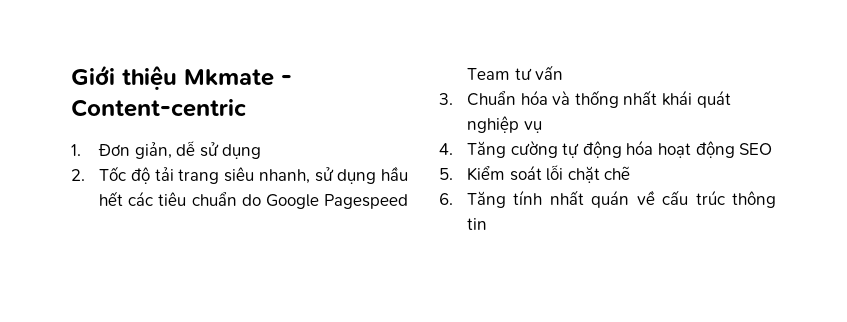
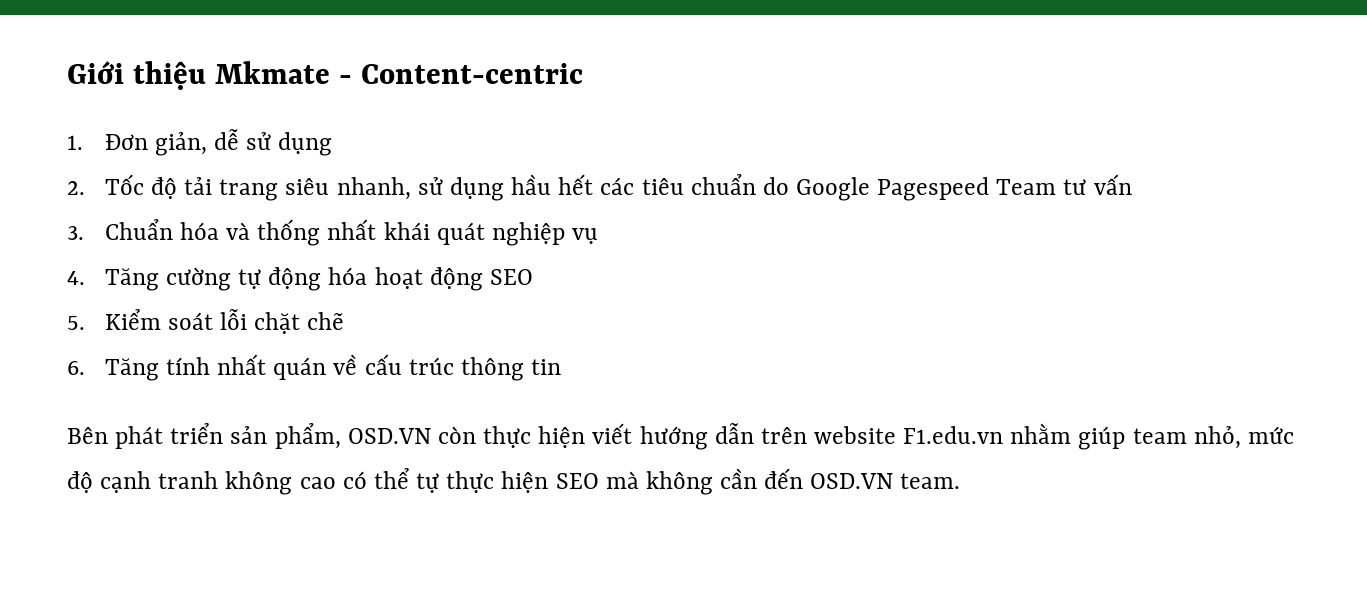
+ Bên phát triển sản phẩm, OSD.VN còn thực hiện viết hướng dẫn trên website F1.edu.vn nhằm giúp team nhỏ, mức độ cạnh tranh không cao có thể tự thực hiện SEO mà không cần đến OSD.VN team.

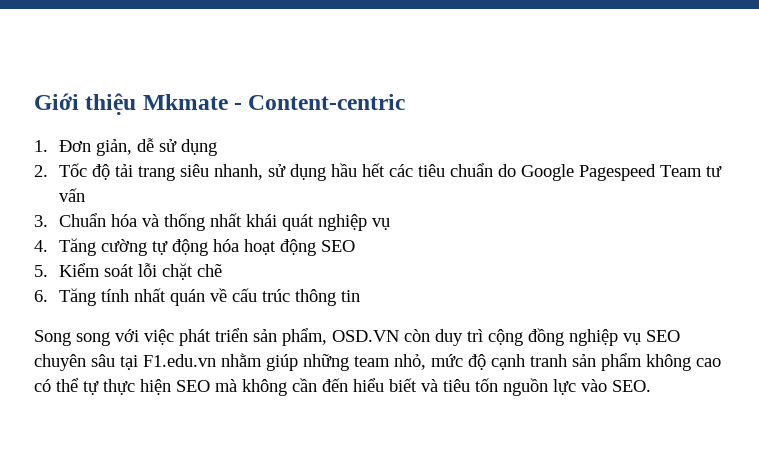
- Bên phát triển sản phẩm, OSD.VN còn thực hiện viết hướng dẫn trên website F1.edu.vn nhằm giúp team nhỏ, mức độ cạnh tranh không cao có thể tự thực hiện SEO mà không cần đến OSD.VN team.
+ Song song với việc phát triển sản phẩm, OSD.VN còn duy trì cộng đồng nghiệp vụ SEO chuyên sâu tại F1.edu.vn nhằm giúp những team nhỏ, mức độ cạnh tranh sản phẩm không cao có thể tự thực hiện SEO mà không cần đến hiểu biết và tiêu tốn nguồn lực vào SEO.

